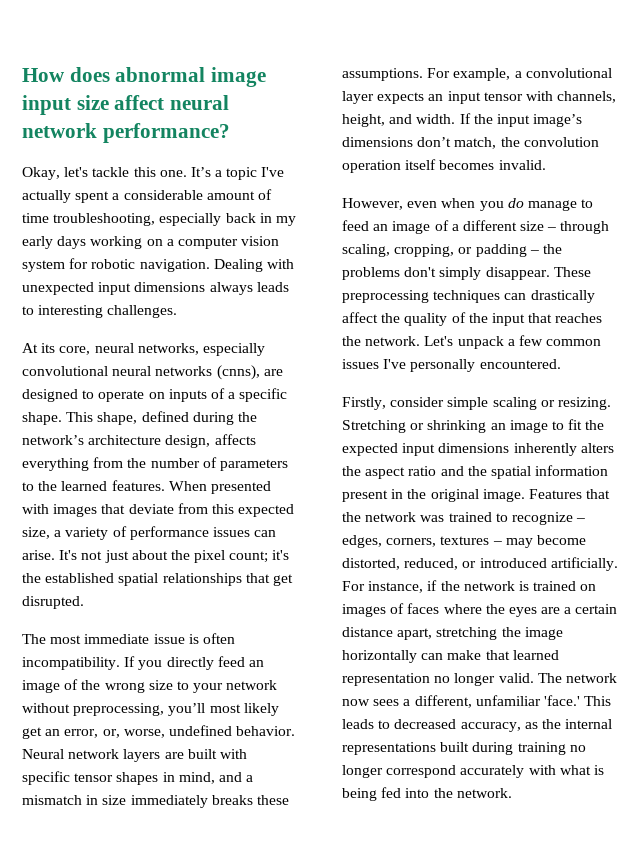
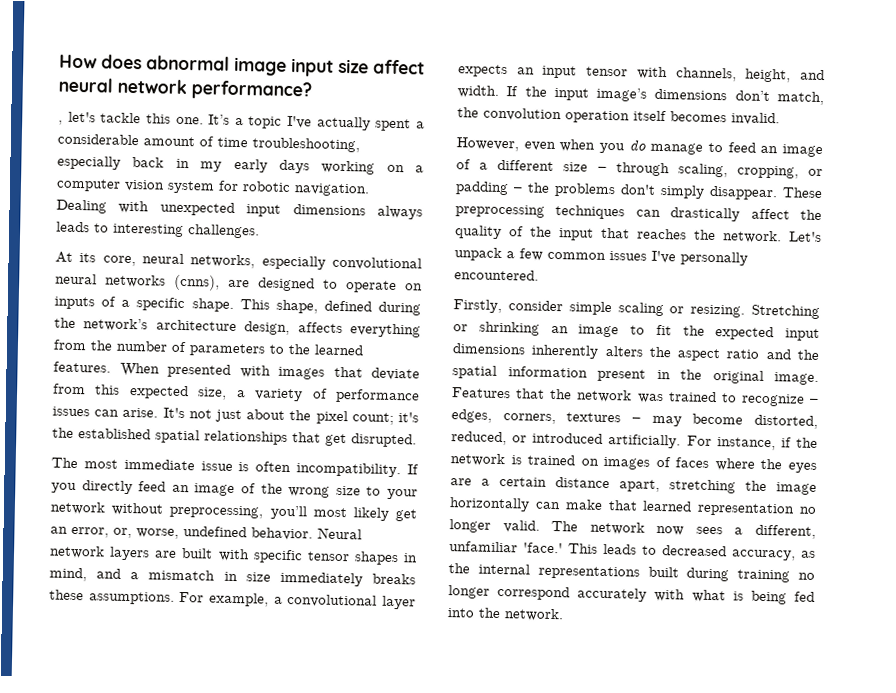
- Okay, let's tackle this one.
+ , let's tackle this one.

